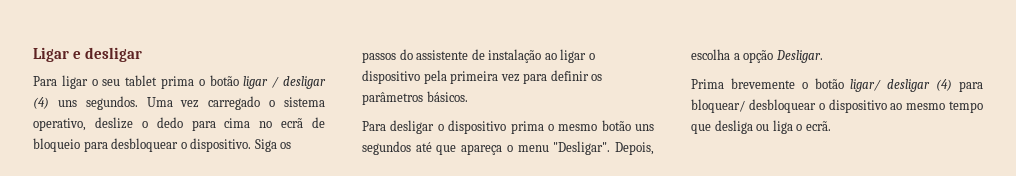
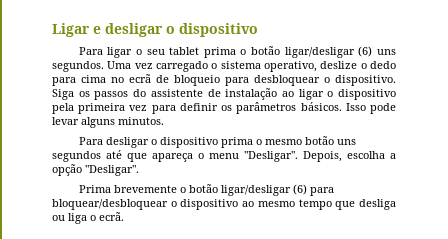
- Ligar e desligar
+ Ligar e desligar o dispositivo
- Para ligar o seu tablet prima o botão ligar / desligar (4) uns segundos.
+ Para ligar o seu tablet prima o botão ligar/desligar (6) uns segundos.
+ Isso pode levar alguns minutos.
- Depois, escolha a opção Desligar.
+ Depois, escolha a opção "Desligar".
- Prima brevemente o botão ligar/ desligar (4) para bloquear/ desbloquear o dispositivo ao mesmo tempo que desliga ou liga o ecrã.
+ Prima brevemente o botão ligar/desligar (6) para bloquear/desbloquear o dispositivo ao mesmo tempo que desliga ou liga o ecrã.

